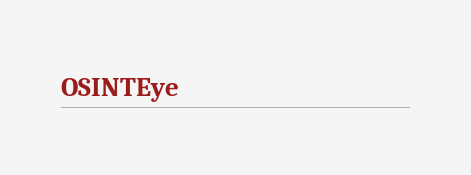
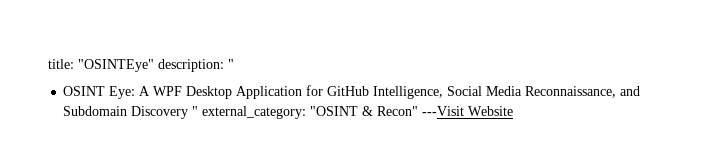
- OSINTEye
+ title: "OSINTEye" description: "
+ OSINT Eye: A WPF Desktop Application for GitHub Intelligence, Social Media Reconnaissance, and Subdomain Discovery " external_category: "OSINT & Recon" ---Visit Website

